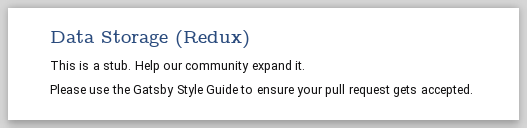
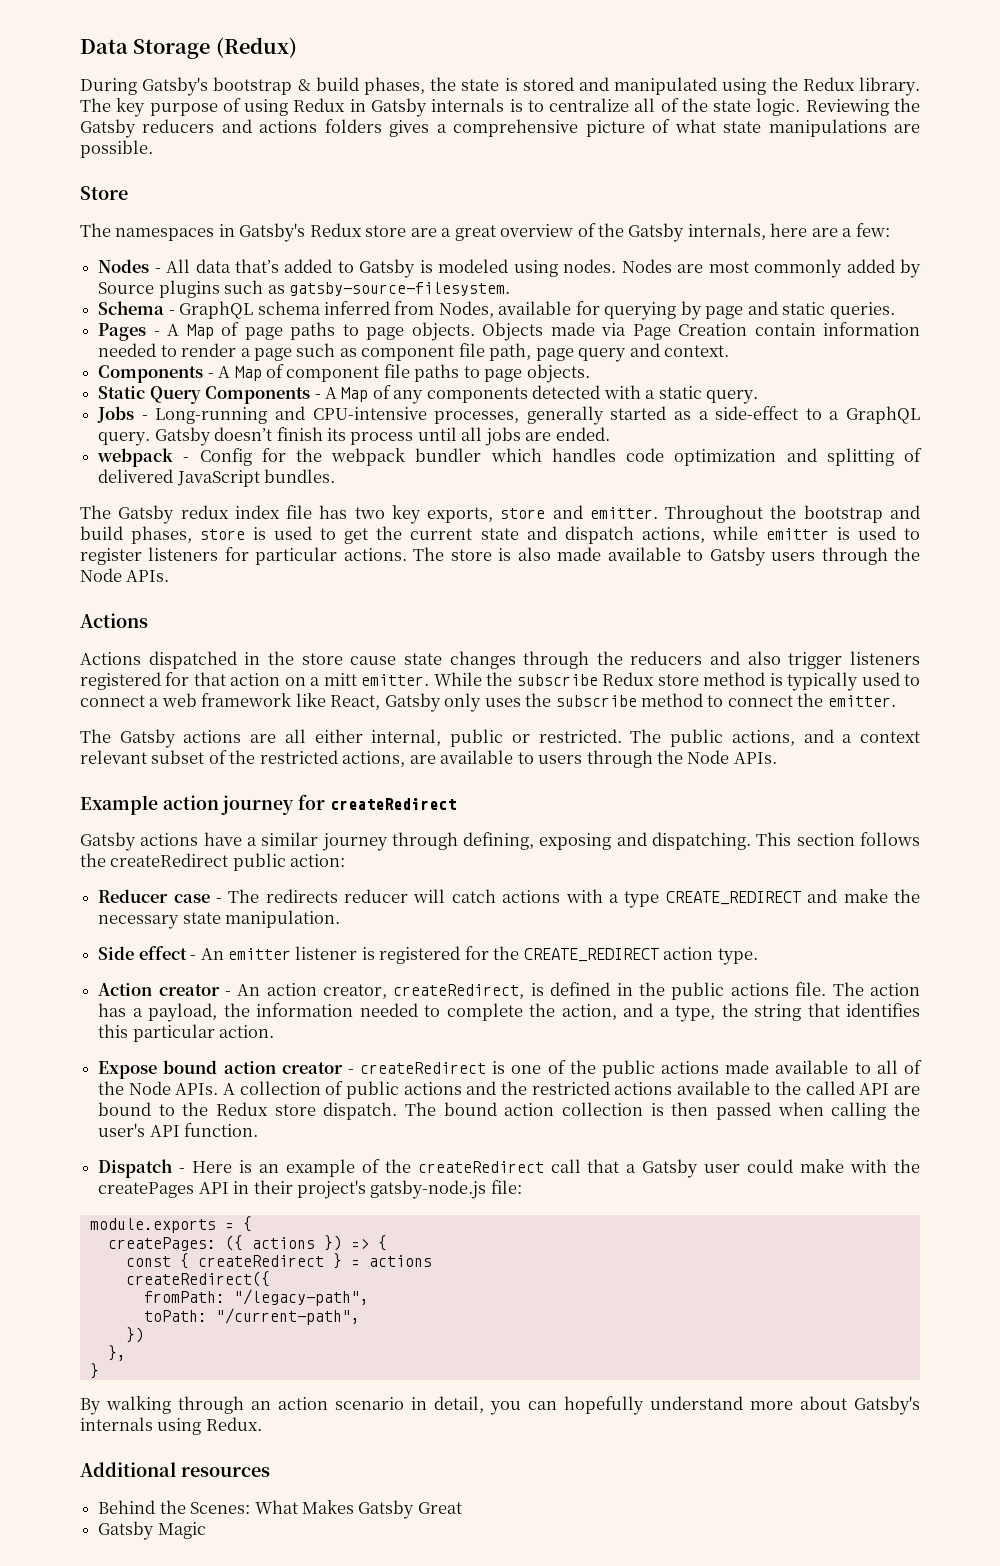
- This is a stub. Help our community expand it.
- Please use the Gatsby Style Guide to ensure your pull request gets accepted.
+ During Gatsby's bootstrap & build phases, the state is stored and manipulated using the Redux library. The key purpose of using Redux in Gatsby internals is to centralize all of the state logic. Reviewing the Gatsby reducers and actions folders gives a comprehensive picture of what state manipulations are possible.
+ Store
+ The namespaces in Gatsby's Redux store are a great overview of the Gatsby internals, here are a few:
+ Nodes - All data that’s added to Gatsby is modeled using nodes. Nodes are most commonly added by Source plugins such as gatsby-source-filesystem.
+ Schema - GraphQL schema inferred from Nodes, available for querying by page and static queries.
+ Pages - A Map of page paths to page objects. Objects made via Page Creation contain information needed to render a page such as component file path, page query and context.
+ Components - A Map of component file paths to page objects.
+ Static Query Components - A Map of any components detected with a static query.
+ Jobs - Long-running and CPU-intensive processes, generally started as a side-effect to a GraphQL query. Gatsby doesn’t finish its process until all jobs are ended.
+ webpack - Config for the webpack bundler which handles code optimization and splitting of delivered JavaScript bundles.
+ The Gatsby redux index file has two key exports, store and emitter. Throughout the bootstrap and build phases, store is used to get the current state and dispatch actions, while emitter is used to register listeners for particular actions. The store is also made available to Gatsby users through the Node APIs.
+ Actions
+ Actions dispatched in the store cause state changes through the reducers and also trigger listeners registered for that action on a mitt emitter. While the subscribe Redux store method is typically used to connect a web framework like React, Gatsby only uses the subscribe method to connect the emitter.
+ The Gatsby actions are all either internal, public or restricted. The public actions, and a context relevant subset of the restricted actions, are available to users through the Node APIs.
+ Example action journey for createRedirect
+ Gatsby actions have a similar journey through defining, exposing and dispatching. This section follows the createRedirect public action:
+ Reducer case - The redirects reducer will catch actions with a type CREATE_REDIRECT and make the necessary state manipulation.
+ Side effect - An emitter listener is registered for the CREATE_REDIRECT action type.
+ Action creator - An action creator, createRedirect, is defined in the public actions file. The action has a payload, the information needed to complete the action, and a type, the string that identifies this particular action.
+ Expose bound action creator - createRedirect is one of the public actions made available to all of the Node APIs. A collection of public actions and the restricted actions available to the called API are bound to the Redux store dispatch. The bound action collection is then passed when calling the user's API function.
+ Dispatch - Here is an example of the createRedirect call that a Gatsby user could make with the createPages API in their project's gatsby-node.js file:
+ module.exports = {
+ createPages: ({ actions }) => {
+ const { createRedirect } = actions
+ createRedirect({
+ fromPath: "/legacy-path",
+ toPath: "/current-path",
+ })
+ },
+ }
+ By walking through an action scenario in detail, you can hopefully understand more about Gatsby's internals using Redux.
+ Additional resources
+ Behind the Scenes: What Makes Gatsby Great
+ Gatsby Magic

